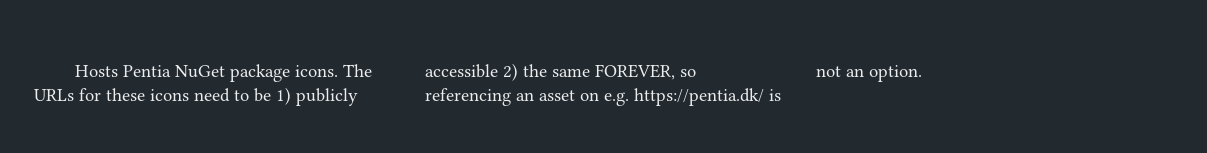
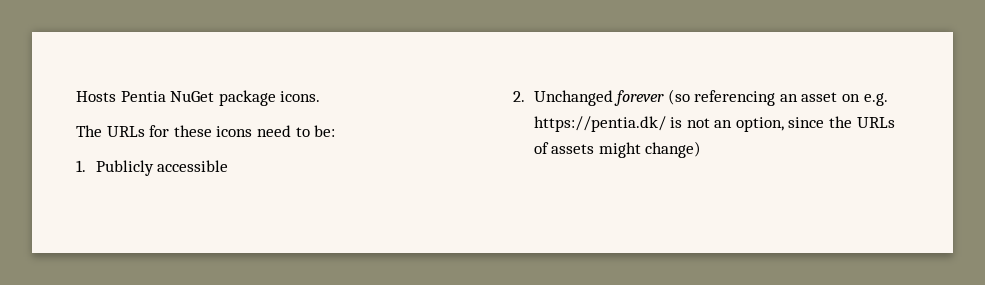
- Hosts Pentia NuGet package icons. The URLs for these icons need to be 1) publicly accessible 2) the same FOREVER, so referencing an asset on e.g. https://pentia.dk/ is not an option.
+ Hosts Pentia NuGet package icons.
+ The URLs for these icons need to be:
+ 1. Publicly accessible
+ 2. Unchanged forever (so referencing an asset on e.g. https://pentia.dk/ is not an option, since the URLs of assets might change)

